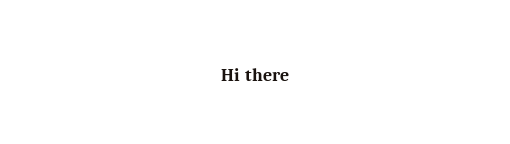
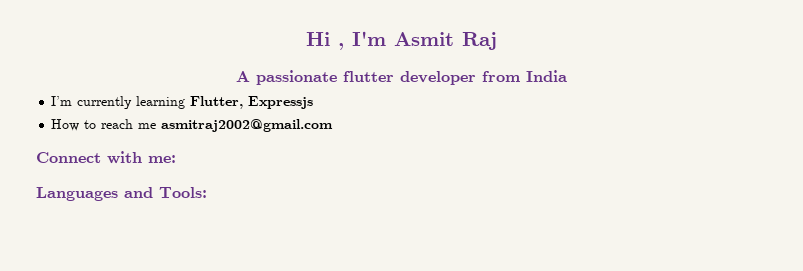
- Hi there
+ Hi , I'm Asmit Raj
+ A passionate flutter developer from India
+ I’m currently learning Flutter, Expressjs
+ How to reach me asmitraj2002@gmail.com
+ Connect with me:
+ Languages and Tools:

